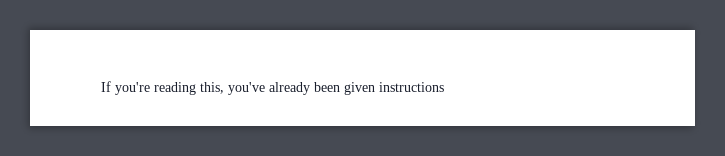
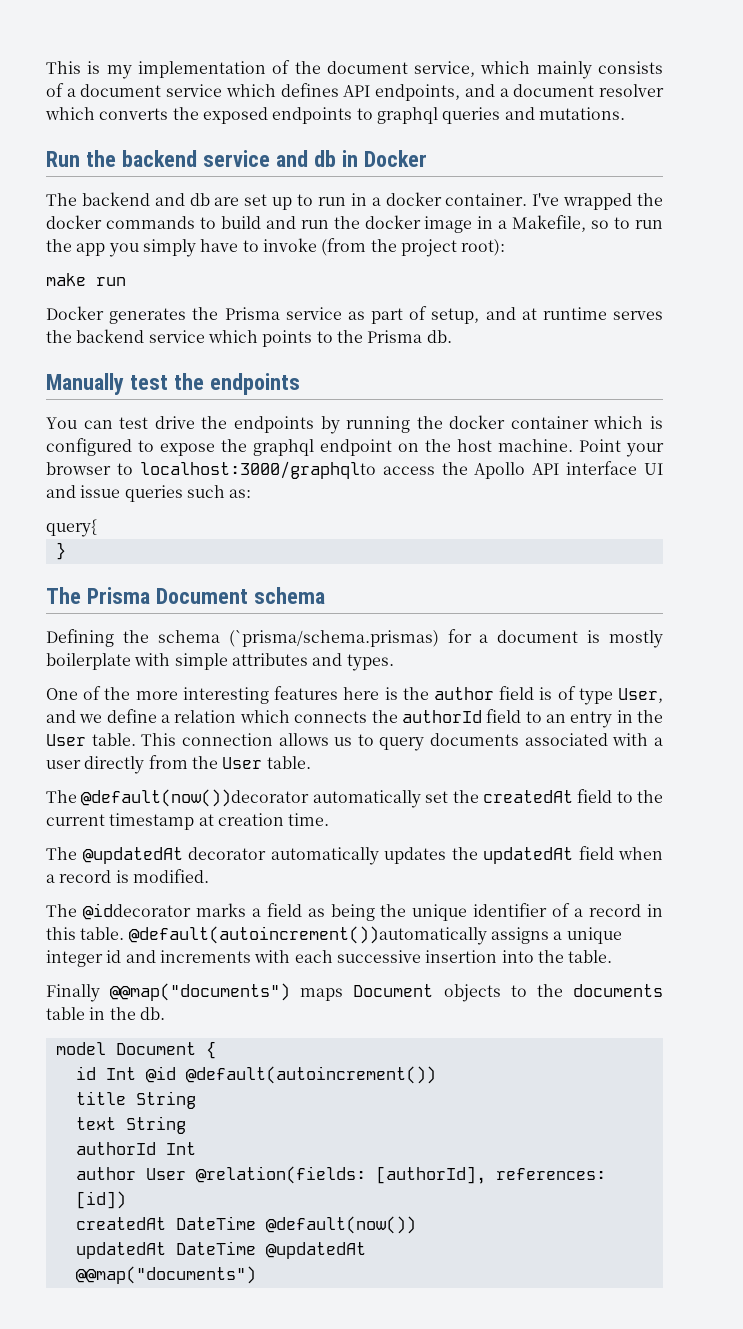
- If you're reading this, you've already been given instructions
+ This is my implementation of the document service, which mainly consists of a document service which defines API endpoints, and a document resolver which converts the exposed endpoints to graphql queries and mutations.
+ Run the backend service and db in Docker
+ The backend and db are set up to run in a docker container. I've wrapped the docker commands to build and run the docker image in a Makefile, so to run the app you simply have to invoke (from the project root):
+ make run
+ Docker generates the Prisma service as part of setup, and at runtime serves the backend service which points to the Prisma db.
+ Manually test the endpoints
+ You can test drive the endpoints by running the docker container which is configured to expose the graphql endpoint on the host machine. Point your browser to localhost:3000/graphqlto access the Apollo API interface UI and issue queries such as:
+ query{
+ }
+ The Prisma Document schema
+ Defining the schema (`prisma/schema.prismas) for a document is mostly boilerplate with simple attributes and types.
+ One of the more interesting features here is the author field is of type User, and we define a relation which connects the authorId field to an entry in the User table. This connection allows us to query documents associated with a user directly from the User table.
+ The @default(now())decorator automatically set the createdAt field to the current timestamp at creation time.
+ The @updatedAt decorator automatically updates the updatedAt field when a record is modified.
+ The @iddecorator marks a field as being the unique identifier of a record in this table. @default(autoincrement())automatically assigns a unique integer id and increments with each successive insertion into the table.
+ Finally @@map("documents") maps Document objects to the documents table in the db.
+ model Document {
+ id Int @id @default(autoincrement())
+ title String
+ text String
+ authorId Int
+ author User @relation(fields: [authorId], references: [id])
+ createdAt DateTime @default(now())
+ updatedAt DateTime @updatedAt
+ @@map("documents")

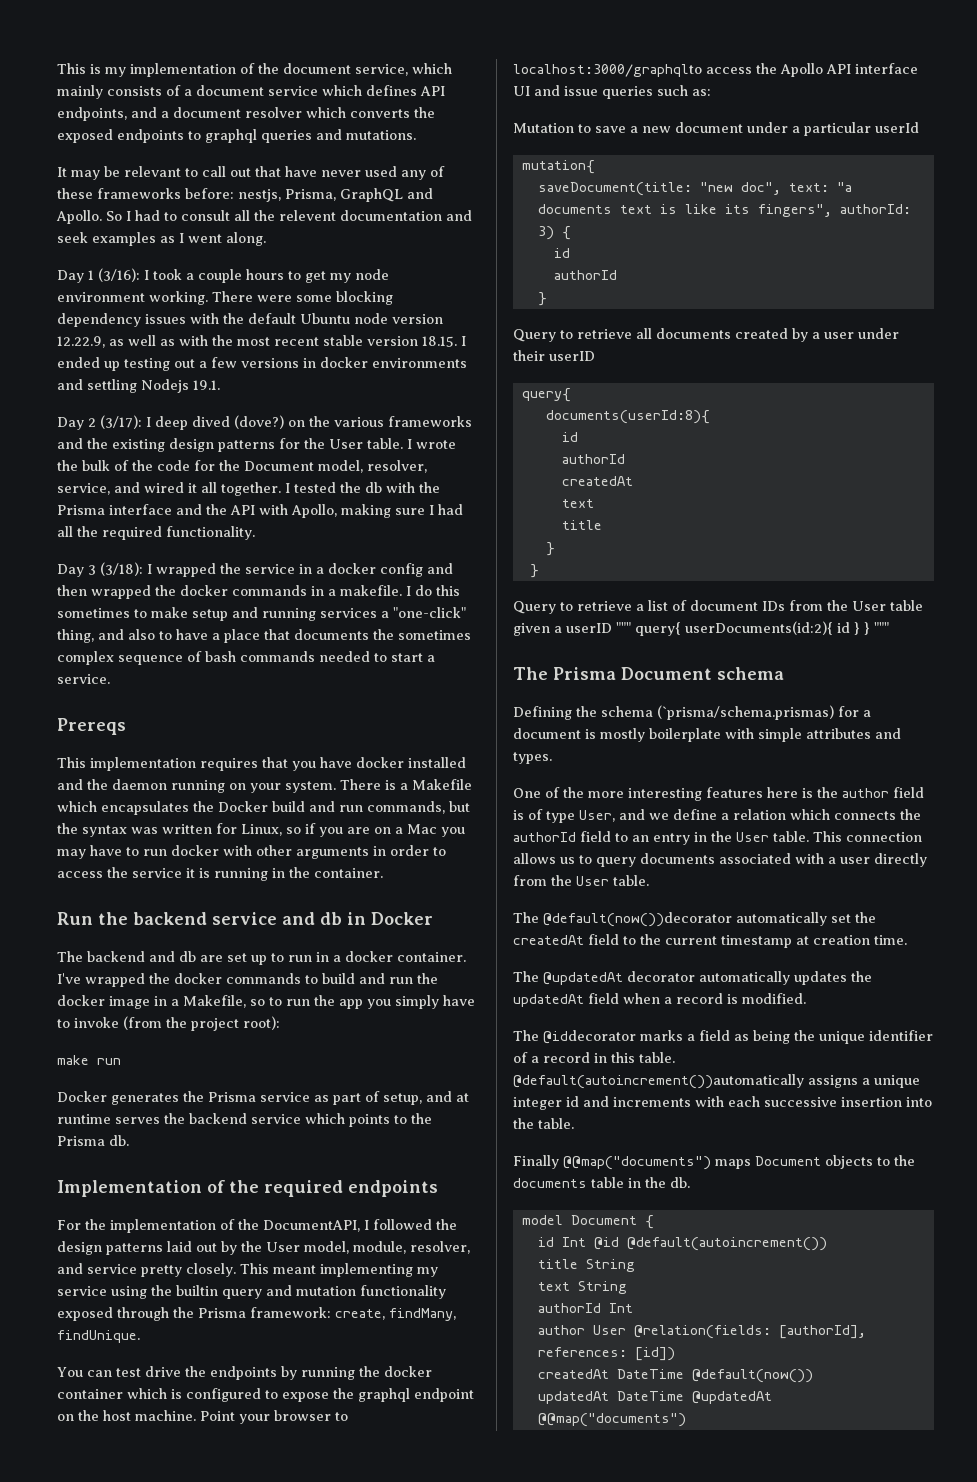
+ It may be relevant to call out that have never used any of these frameworks before: nestjs, Prisma, GraphQL and Apollo. So I had to consult all the relevent documentation and seek examples as I went along.
+ Day 1 (3/16): I took a couple hours to get my node environment working. There were some blocking dependency issues with the default Ubuntu node version 12.22.9, as well as with the most recent stable version 18.15. I ended up testing out a few versions in docker environments and settling Nodejs 19.1.
+ Day 2 (3/17): I deep dived (dove?) on the various frameworks and the existing design patterns for the User table. I wrote the bulk of the code for the Document model, resolver, service, and wired it all together. I tested the db with the Prisma interface and the API with Apollo, making sure I had all the required functionality.
+ Day 3 (3/18): I wrapped the service in a docker config and then wrapped the docker commands in a makefile. I do this sometimes to make setup and running services a "one-click" thing, and also to have a place that documents the sometimes complex sequence of bash commands needed to start a service.
+ Prereqs
+ This implementation requires that you have docker installed and the daemon running on your system. There is a Makefile which encapsulates the Docker build and run commands, but the syntax was written for Linux, so if you are on a Mac you may have to run docker with other arguments in order to access the service it is running in the container.
- Manually test the endpoints
+ Implementation of the required endpoints
+ For the implementation of the DocumentAPI, I followed the design patterns laid out by the User model, module, resolver, and service pretty closely. This meant implementing my service using the builtin query and mutation functionality exposed through the Prisma framework: create, findMany, findUnique.
+ Mutation to save a new document under a particular userId
+ mutation{
+ saveDocument(title: "new doc", text: "a documents text is like its fingers", authorId: 3) {
+ id
+ authorId
+ }
+ Query to retrieve all documents created by a user under their userID
  query{
+ documents(userId:8){
+ id
+ authorId
+ createdAt
+ text
+ title
  }
+ }
+ Query to retrieve a list of document IDs from the User table given a userID """ query{ userDocuments(id:2){ id } } """

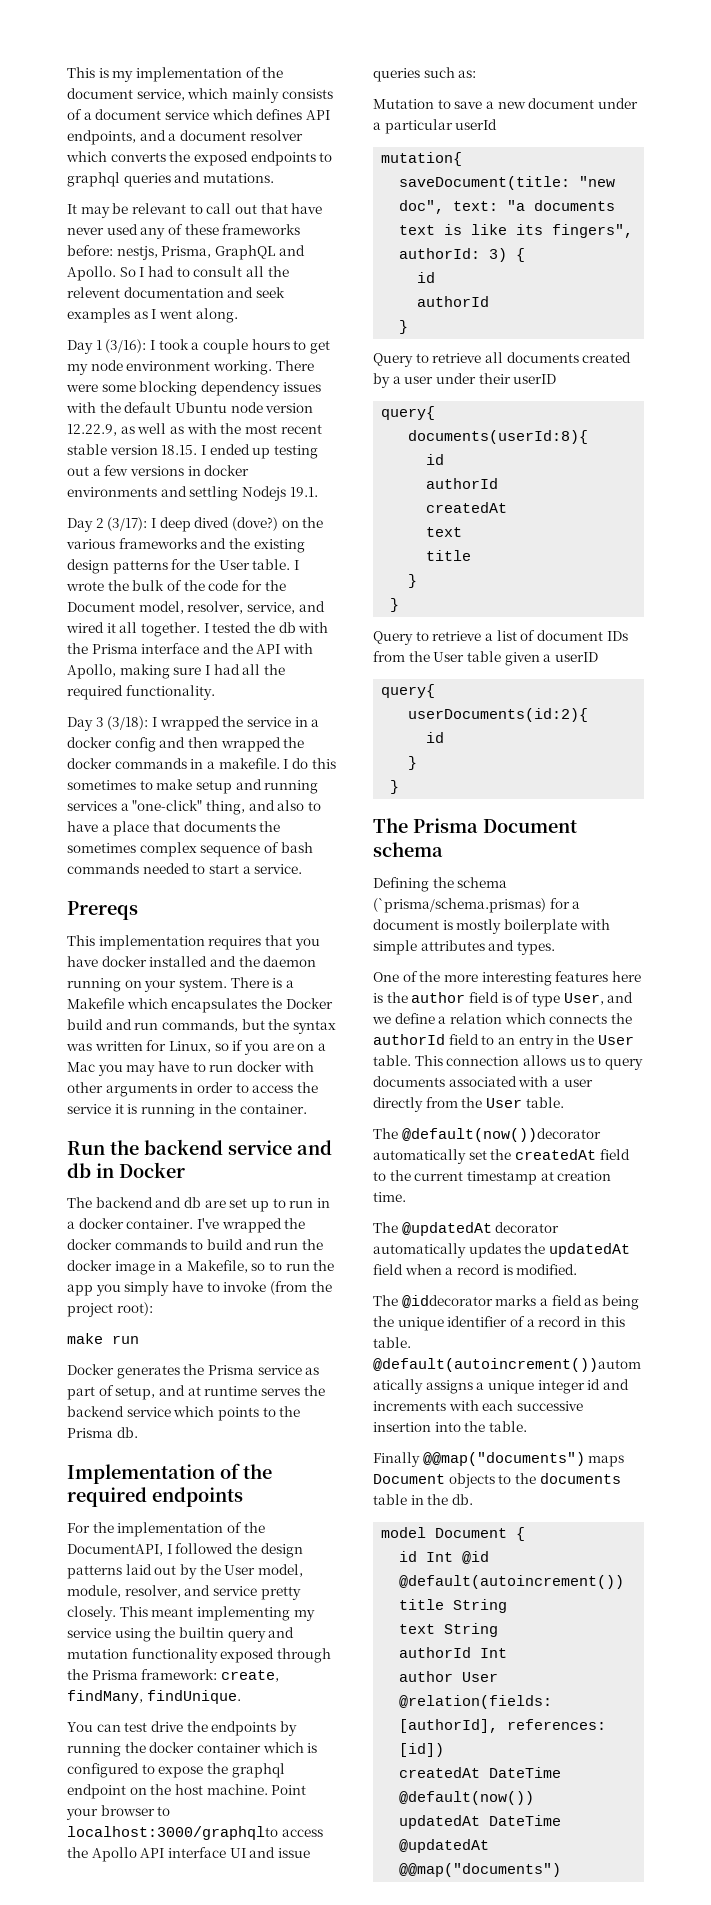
- Query to retrieve a list of document IDs from the User table given a userID """ query{ userDocuments(id:2){ id } } """
+ Query to retrieve a list of document IDs from the User table given a userID
+ query{
+ userDocuments(id:2){
+ id
+ }
+ }

